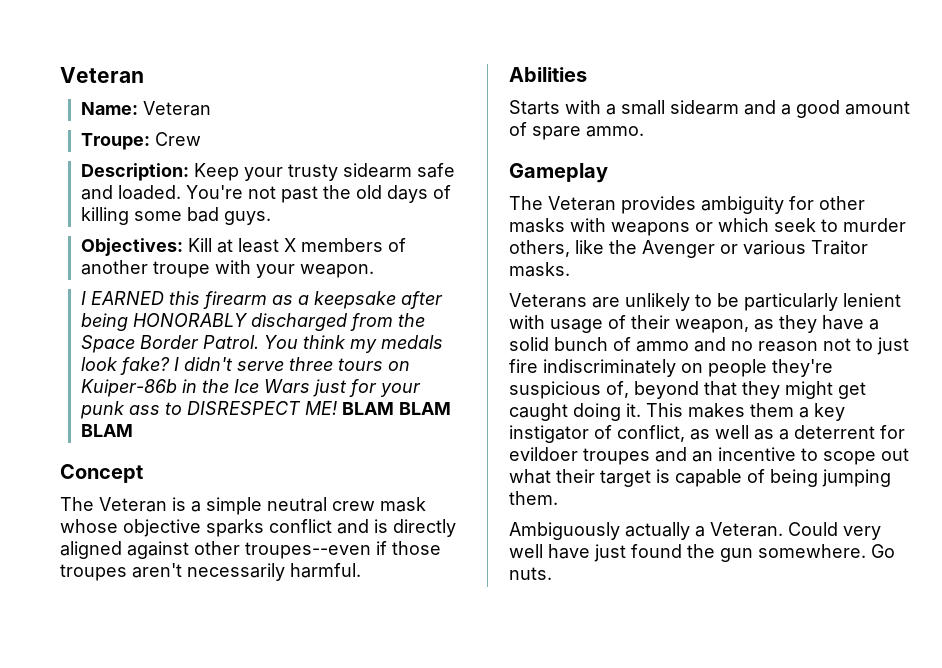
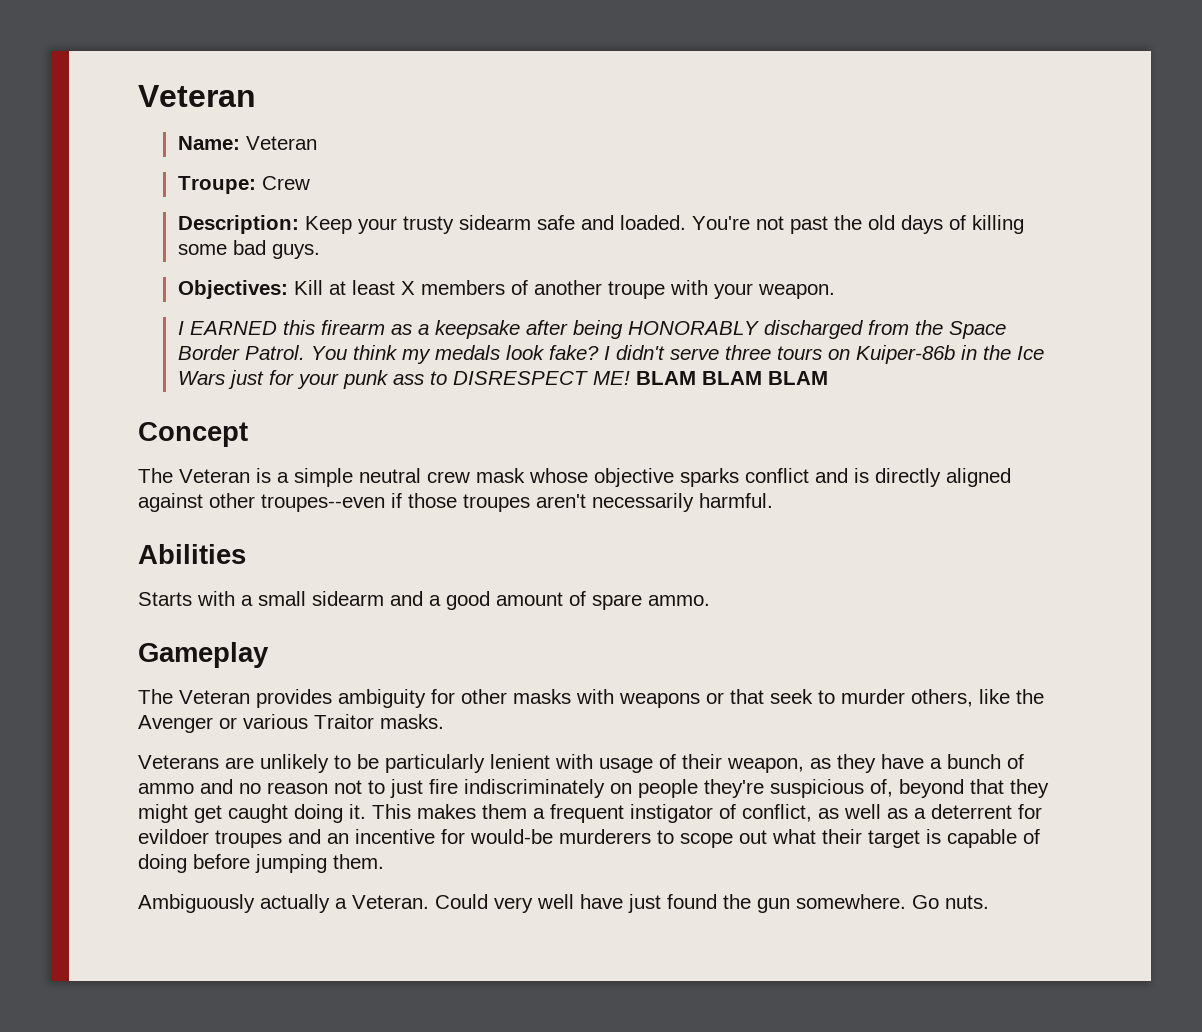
- The Veteran provides ambiguity for other masks with weapons or which seek to murder others, like the Avenger or various Traitor masks.
+ The Veteran provides ambiguity for other masks with weapons or that seek to murder others, like the Avenger or various Traitor masks.
- Veterans are unlikely to be particularly lenient with usage of their weapon, as they have a solid bunch of ammo and no reason not to just fire indiscriminately on people they're suspicious of, beyond that they might get caught doing it.
+ Veterans are unlikely to be particularly lenient with usage of their weapon, as they have a bunch of ammo and no reason not to just fire indiscriminately on people they're suspicious of, beyond that they might get caught doing it.
- This makes them a key instigator of conflict, as well as a deterrent for evildoer troupes and an incentive to scope out what their target is capable of being jumping them.
+ This makes them a frequent instigator of conflict, as well as a deterrent for evildoer troupes and an incentive for would-be murderers to scope out what their target is capable of doing before jumping them.

